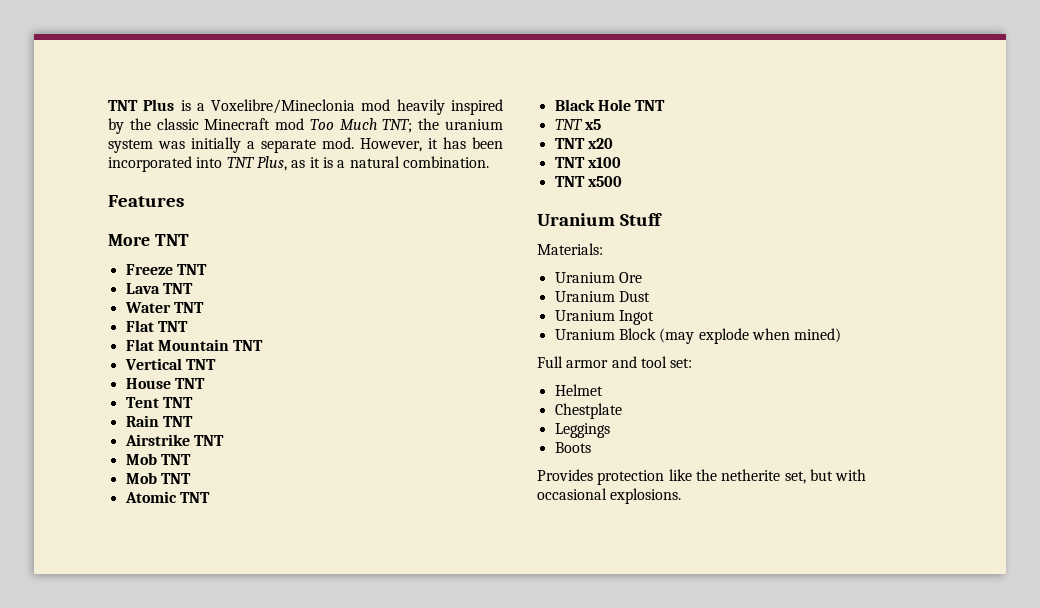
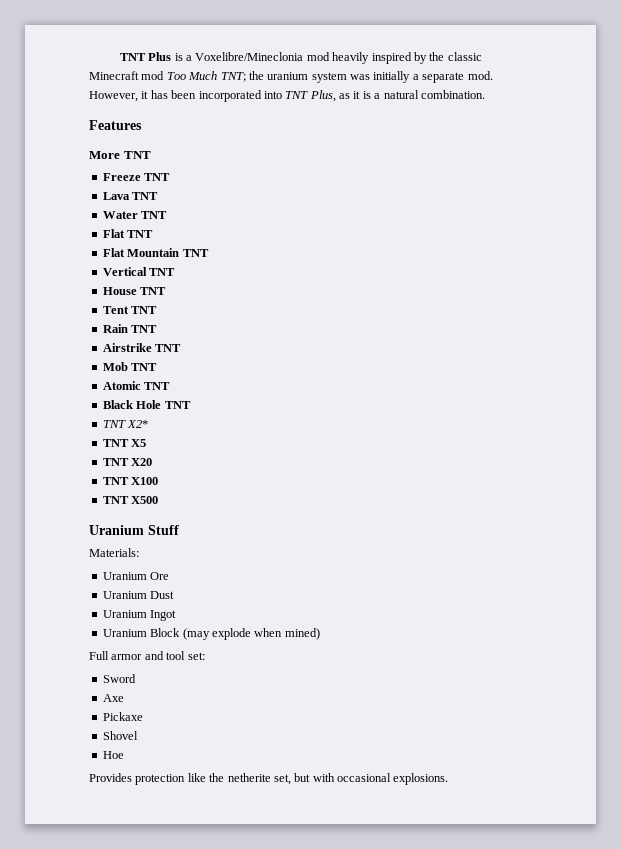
  Airstrike TNT
- Mob TNT
- TNT x5
- TNT x20
- TNT x100
- TNT x500
+ TNT X2*
+ TNT X5
+ TNT X20
+ TNT X100
+ TNT X500
- Helmet
- Chestplate
- Leggings
- Boots
+ Sword
+ Axe
+ Pickaxe
+ Shovel
+ Hoe

